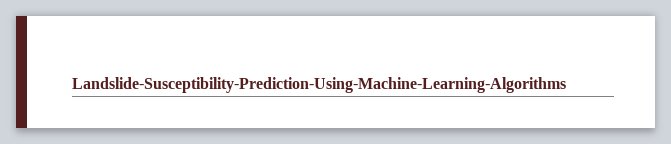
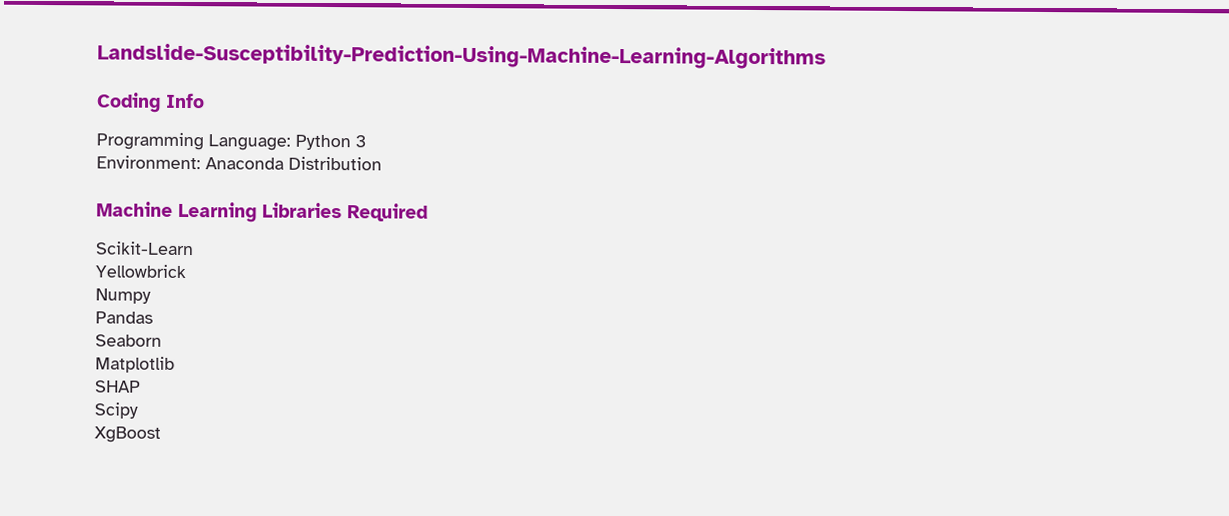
+ Coding Info
+ Programming Language: Python 3
+ Environment: Anaconda Distribution
+ Machine Learning Libraries Required
+ Scikit-Learn
+ Yellowbrick
+ Numpy
+ Pandas
+ Seaborn
+ Matplotlib
+ SHAP
+ Scipy
+ XgBoost

